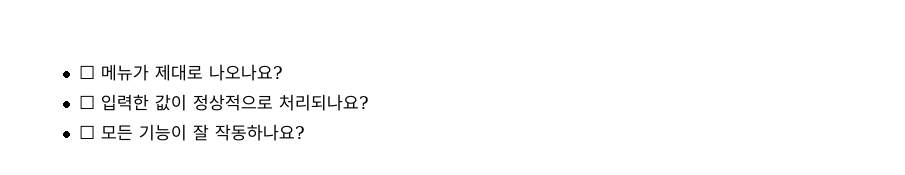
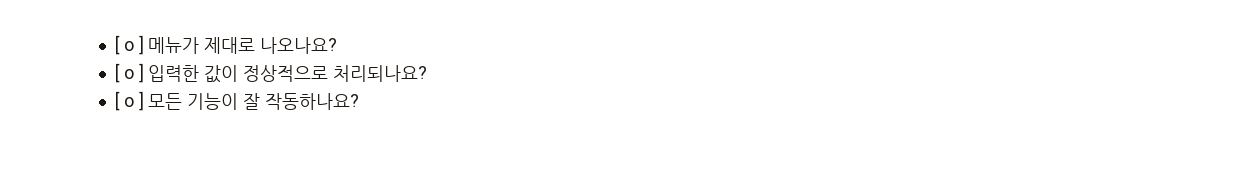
- ☐ 메뉴가 제대로 나오나요?
+ [ o ] 메뉴가 제대로 나오나요?
- ☐ 입력한 값이 정상적으로 처리되나요?
+ [ o ] 입력한 값이 정상적으로 처리되나요?
- ☐ 모든 기능이 잘 작동하나요?
+ [ o ] 모든 기능이 잘 작동하나요?

